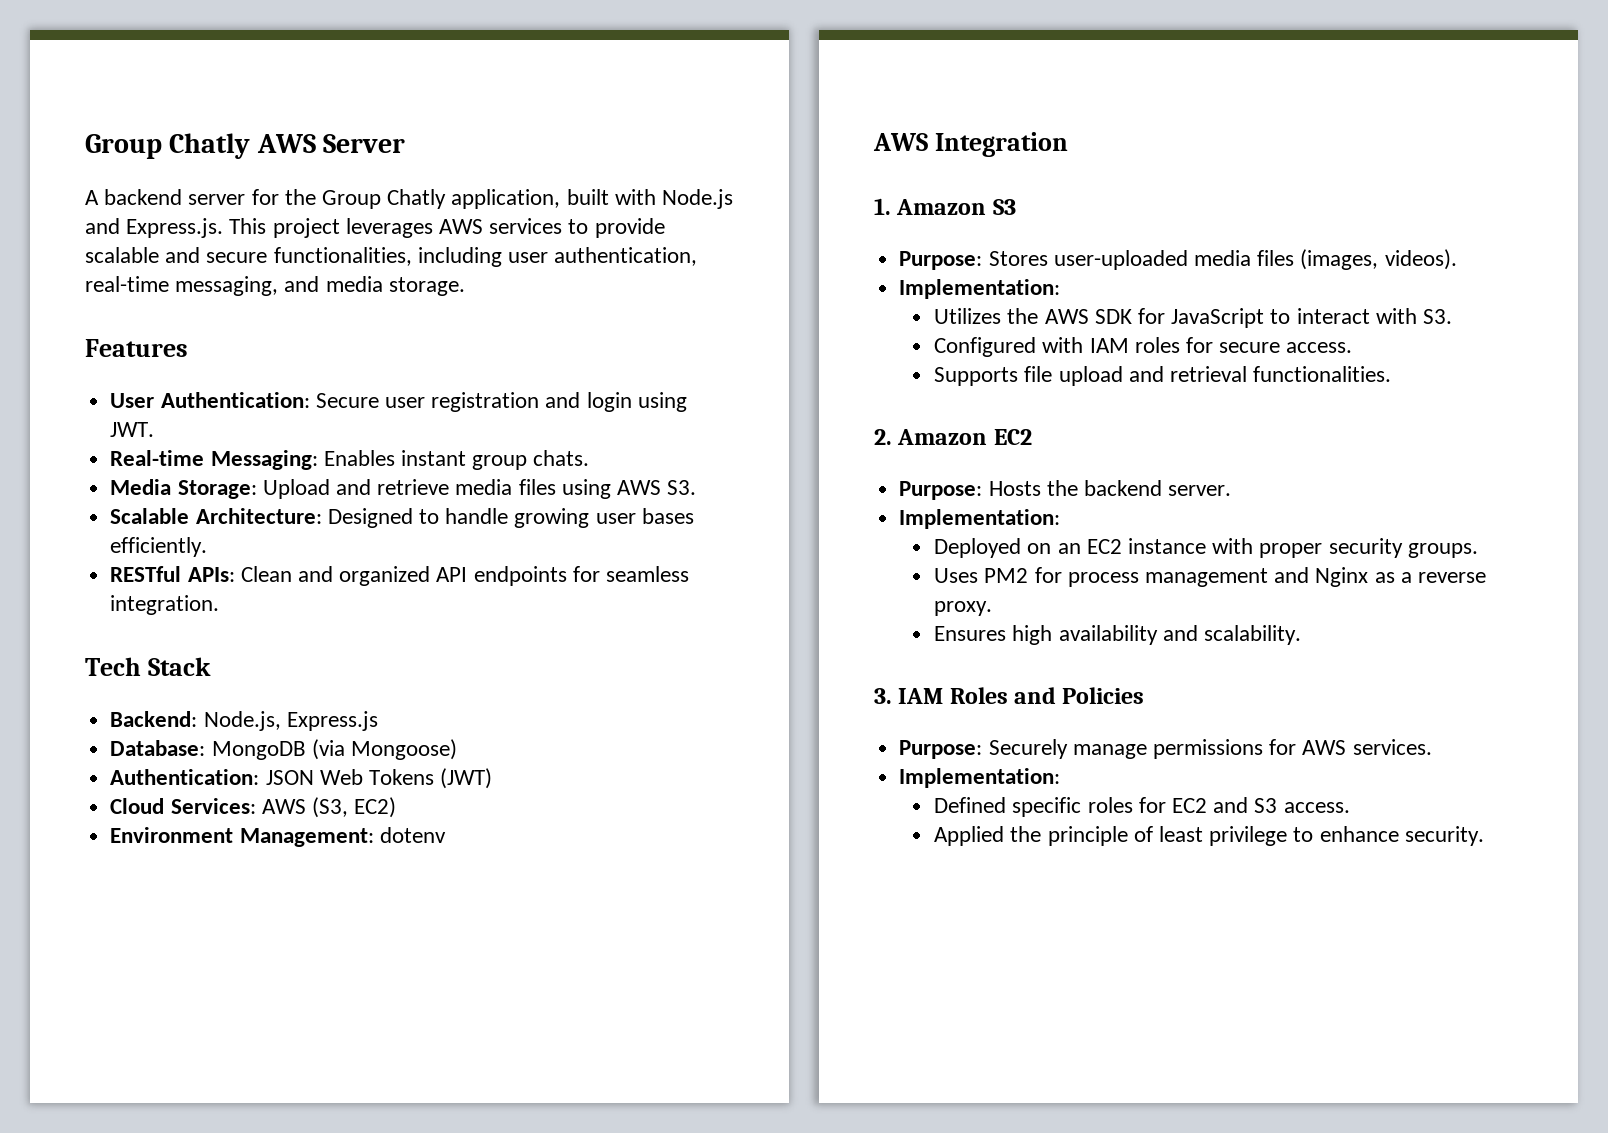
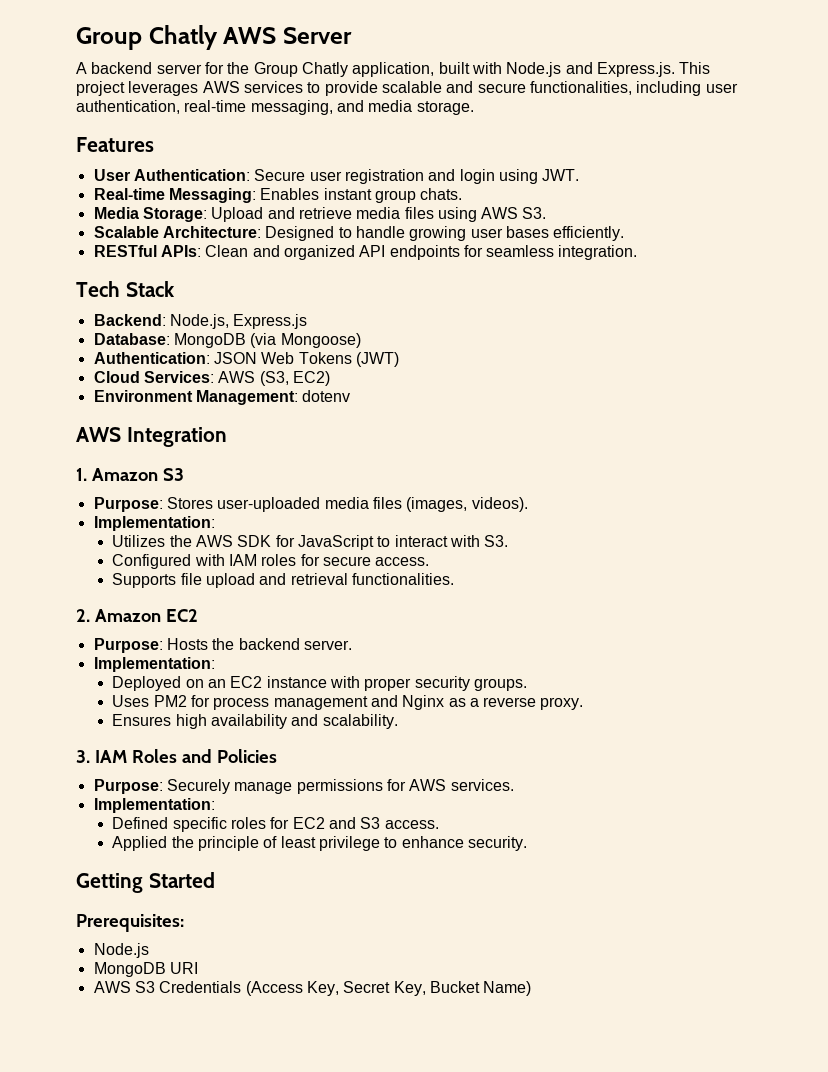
+ Getting Started
+ Prerequisites:
+ Node.js
+ MongoDB URI
+ AWS S3 Credentials (Access Key, Secret Key, Bucket Name)

